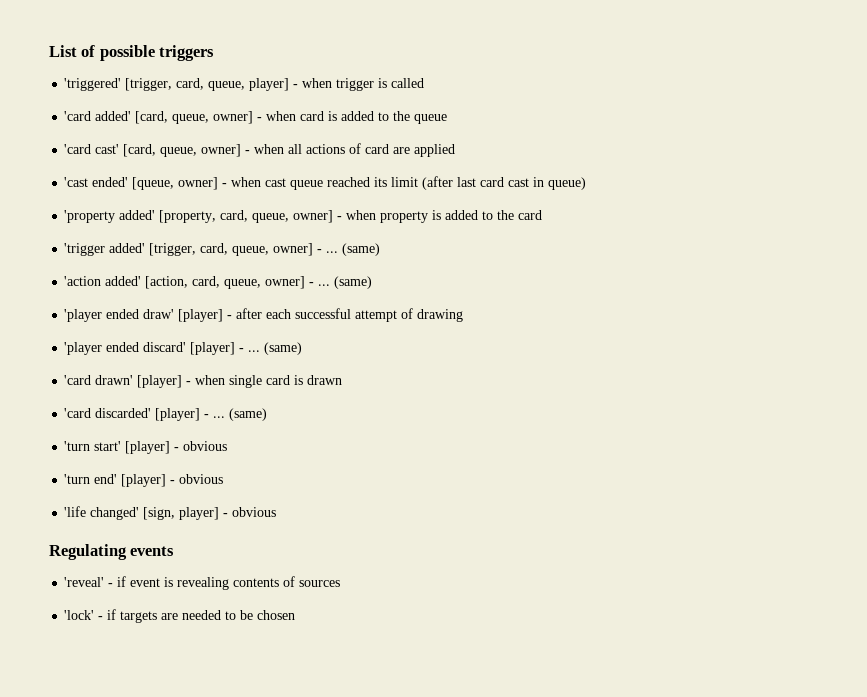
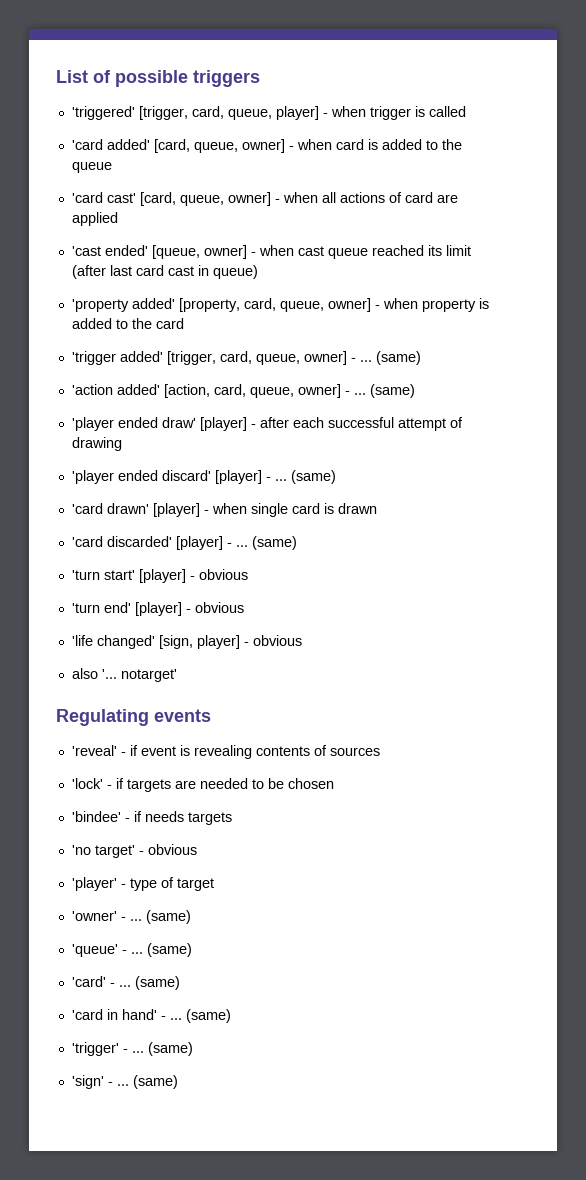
+ also '... notarget'
+ 'bindee' - if needs targets
+ 'no target' - obvious
+ 'player' - type of target
+ 'owner' - ... (same)
+ 'queue' - ... (same)
+ 'card' - ... (same)
+ 'card in hand' - ... (same)
+ 'trigger' - ... (same)
+ 'sign' - ... (same)

